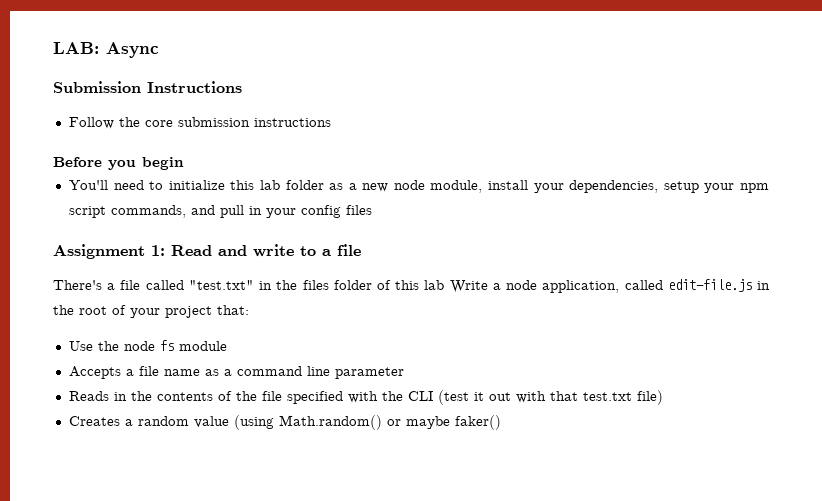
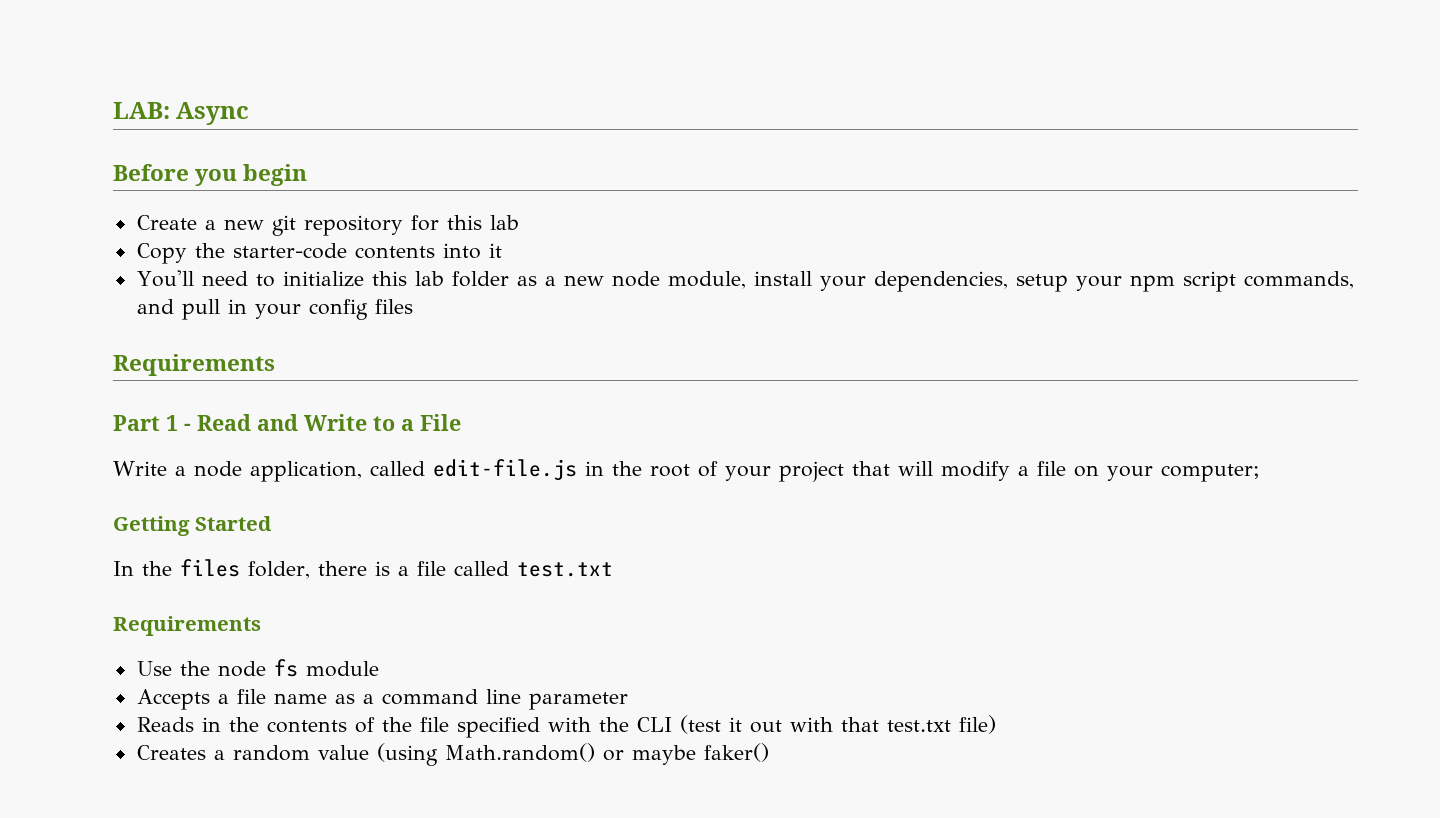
- Submission Instructions
- Follow the core submission instructions
  Before you begin
+ Create a new git repository for this lab
+ Copy the starter-code contents into it
  You'll need to initialize this lab folder as a new node module, install your dependencies, setup your npm script commands, and pull in your config files
- Assignment 1: Read and write to a file
- There's a file called "test.txt" in the files folder of this lab Write a node application, called edit-file.js in the root of your project that:
+ Requirements
+ Part 1 - Read and Write to a File
+ Write a node application, called edit-file.js in the root of your project that will modify a file on your computer;
+ Getting Started
+ In the files folder, there is a file called test.txt
+ Requirements

